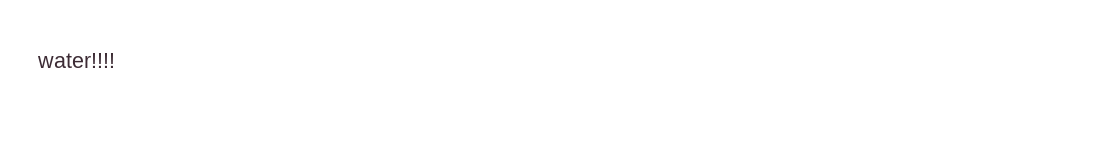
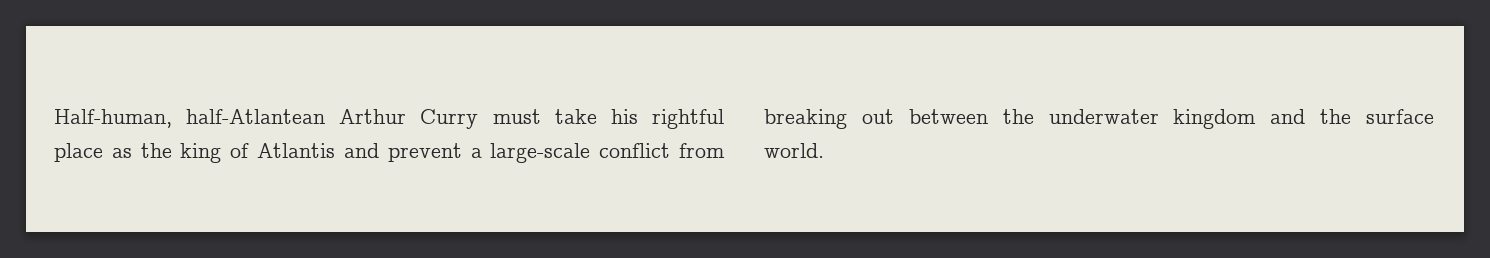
- water!!!!
+ Half-human, half-Atlantean Arthur Curry must take his rightful place as the king of Atlantis and prevent a large-scale conflict from breaking out between the underwater kingdom and the surface world.

